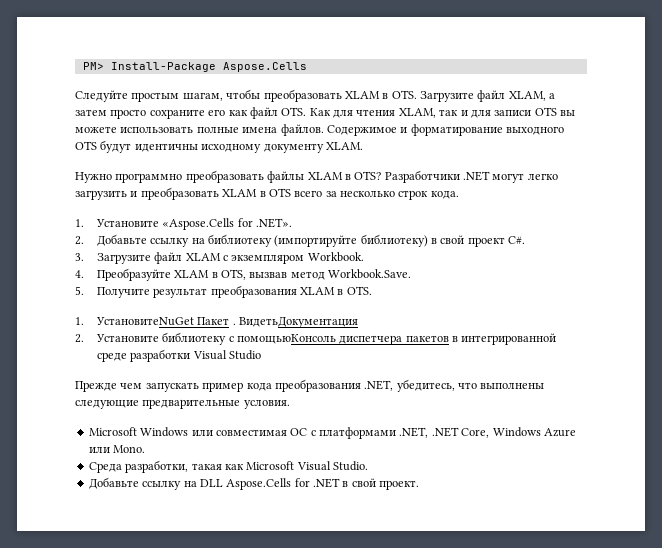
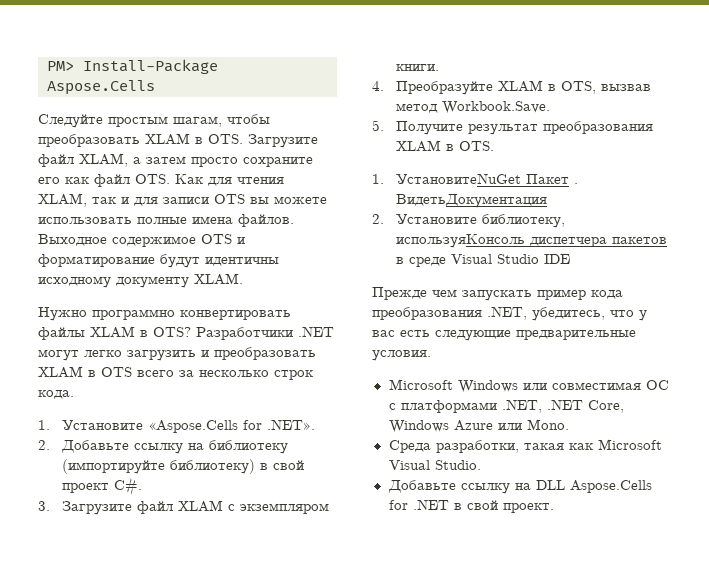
- Содержимое и форматирование выходного OTS будут идентичны исходному документу XLAM.
+ Выходное содержимое OTS и форматирование будут идентичны исходному документу XLAM.
- Нужно программно преобразовать файлы XLAM в OTS?
+ Нужно программно конвертировать файлы XLAM в OTS?
- 3. Загрузите файл XLAM с экземпляром Workbook.
+ 3. Загрузите файл XLAM с экземпляром книги.
- 2. Установите библиотеку с помощьюКонсоль диспетчера пакетов в интегрированной среде разработки Visual Studio
+ 2. Установите библиотеку, используяКонсоль диспетчера пакетов в среде Visual Studio IDE
- Прежде чем запускать пример кода преобразования .NET, убедитесь, что выполнены следующие предварительные условия.
+ Прежде чем запускать пример кода преобразования .NET, убедитесь, что у вас есть следующие предварительные условия.

